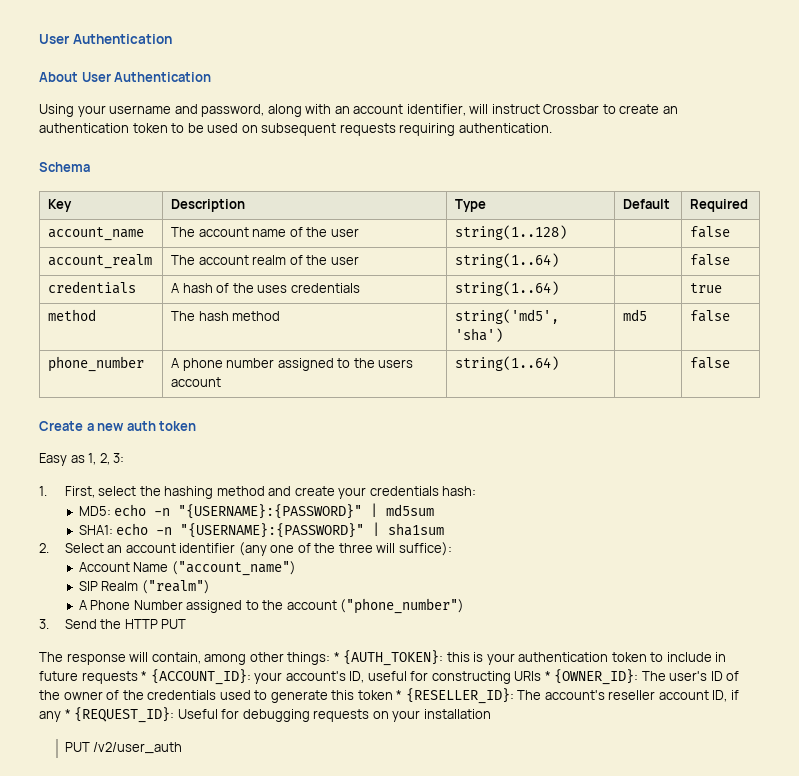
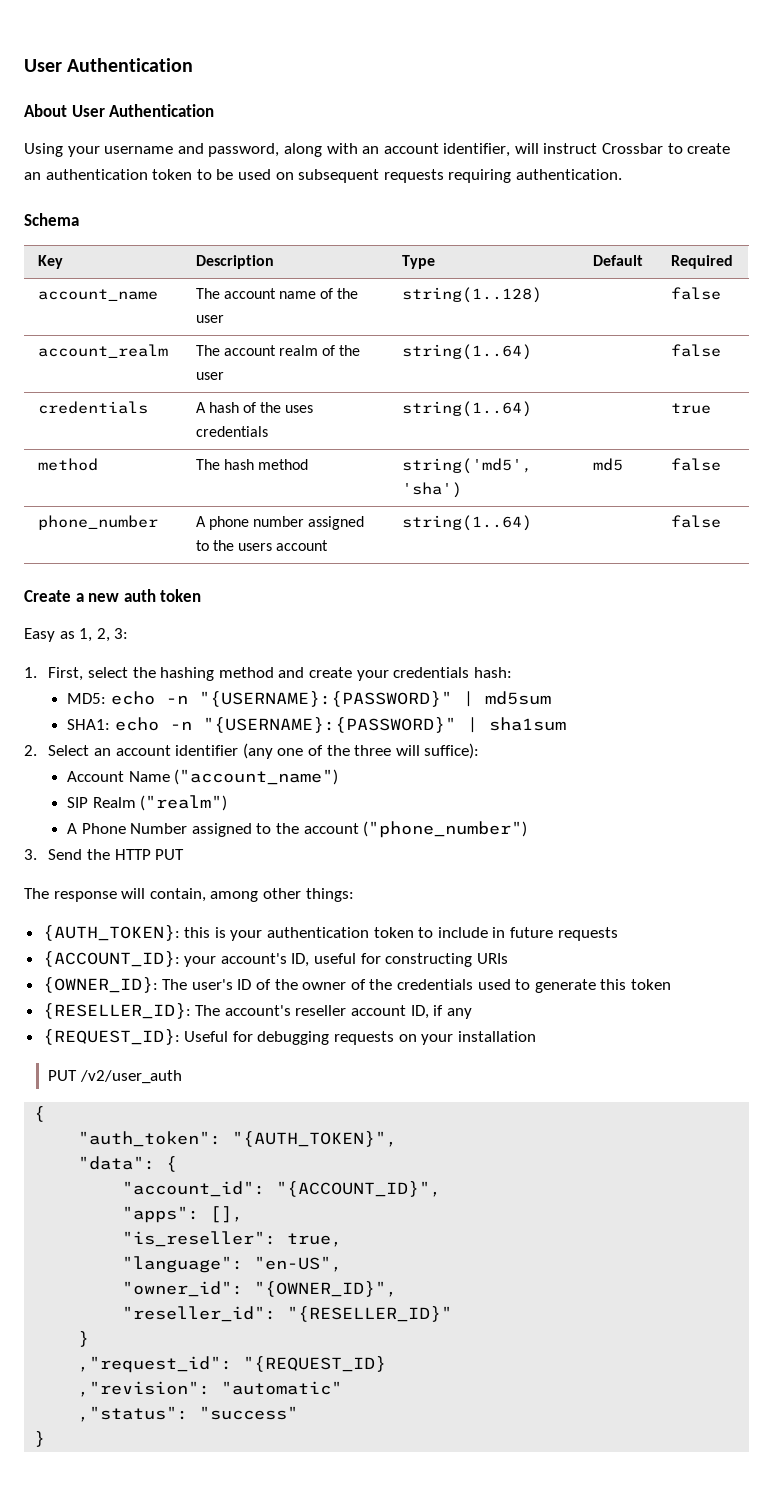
- The response will contain, among other things: * {AUTH_TOKEN}: this is your authentication token to include in future requests * {ACCOUNT_ID}: your account's ID, useful for constructing URIs * {OWNER_ID}: The user's ID of the owner of the credentials used to generate this token * {RESELLER_ID}: The account's reseller account ID, if any * {REQUEST_ID}: Useful for debugging requests on your installation
+ The response will contain, among other things:
+ {AUTH_TOKEN}: this is your authentication token to include in future requests
+ {ACCOUNT_ID}: your account's ID, useful for constructing URIs
+ {OWNER_ID}: The user's ID of the owner of the credentials used to generate this token
+ {RESELLER_ID}: The account's reseller account ID, if any
+ {REQUEST_ID}: Useful for debugging requests on your installation
  PUT /v2/user_auth
+ {
+ "auth_token": "{AUTH_TOKEN}",
+ "data": {
+ "account_id": "{ACCOUNT_ID}",
+ "apps": [],
+ "is_reseller": true,
+ "language": "en-US",
+ "owner_id": "{OWNER_ID}",
+ "reseller_id": "{RESELLER_ID}"
+ }
+ ,"request_id": "{REQUEST_ID}
+ ,"revision": "automatic"
+ ,"status": "success"
+ }

